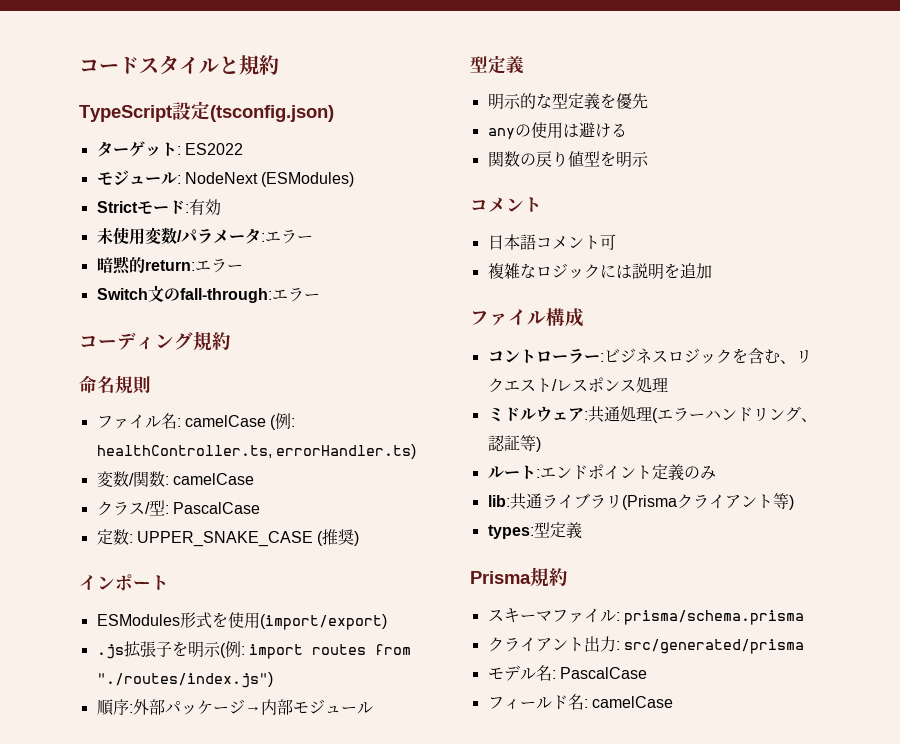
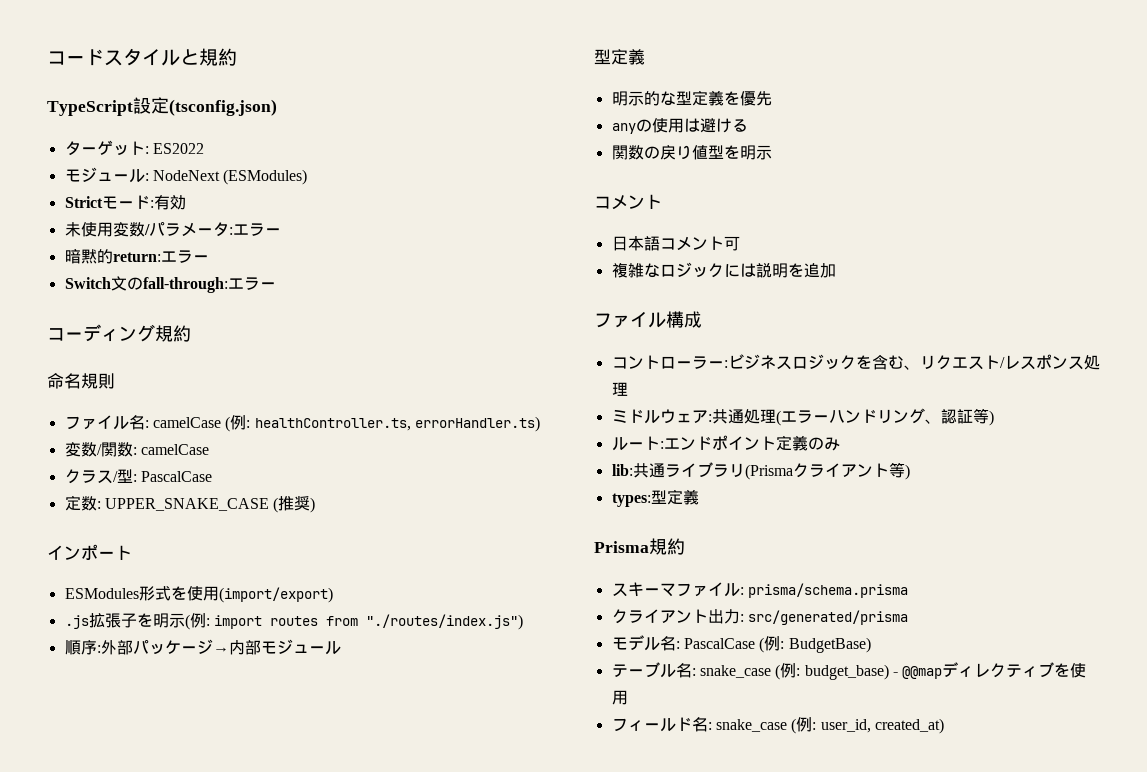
- モデル名: PascalCase
+ モデル名: PascalCase (例: BudgetBase)
+ テーブル名: snake_case (例: budget_base) - @@mapディレクティブを使用
- フィールド名: camelCase
+ フィールド名: snake_case (例: user_id, created_at)

